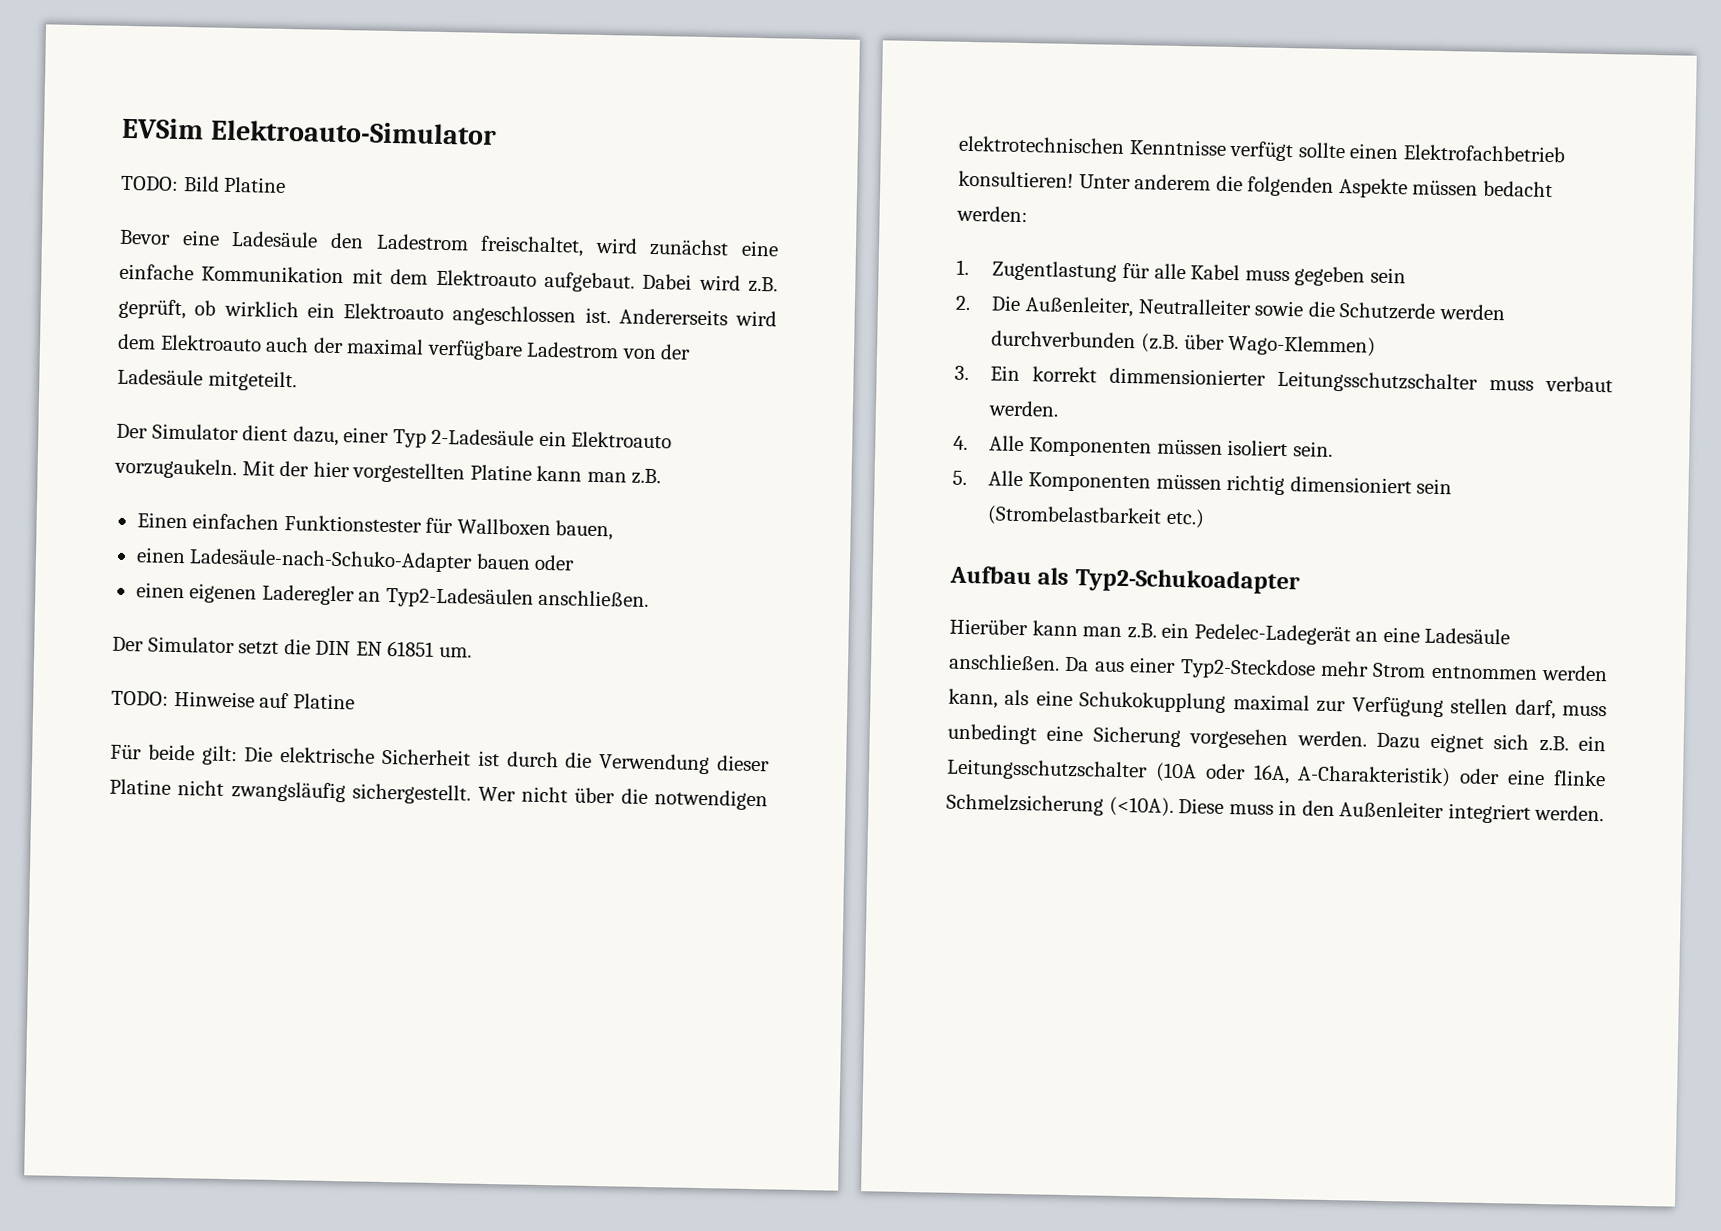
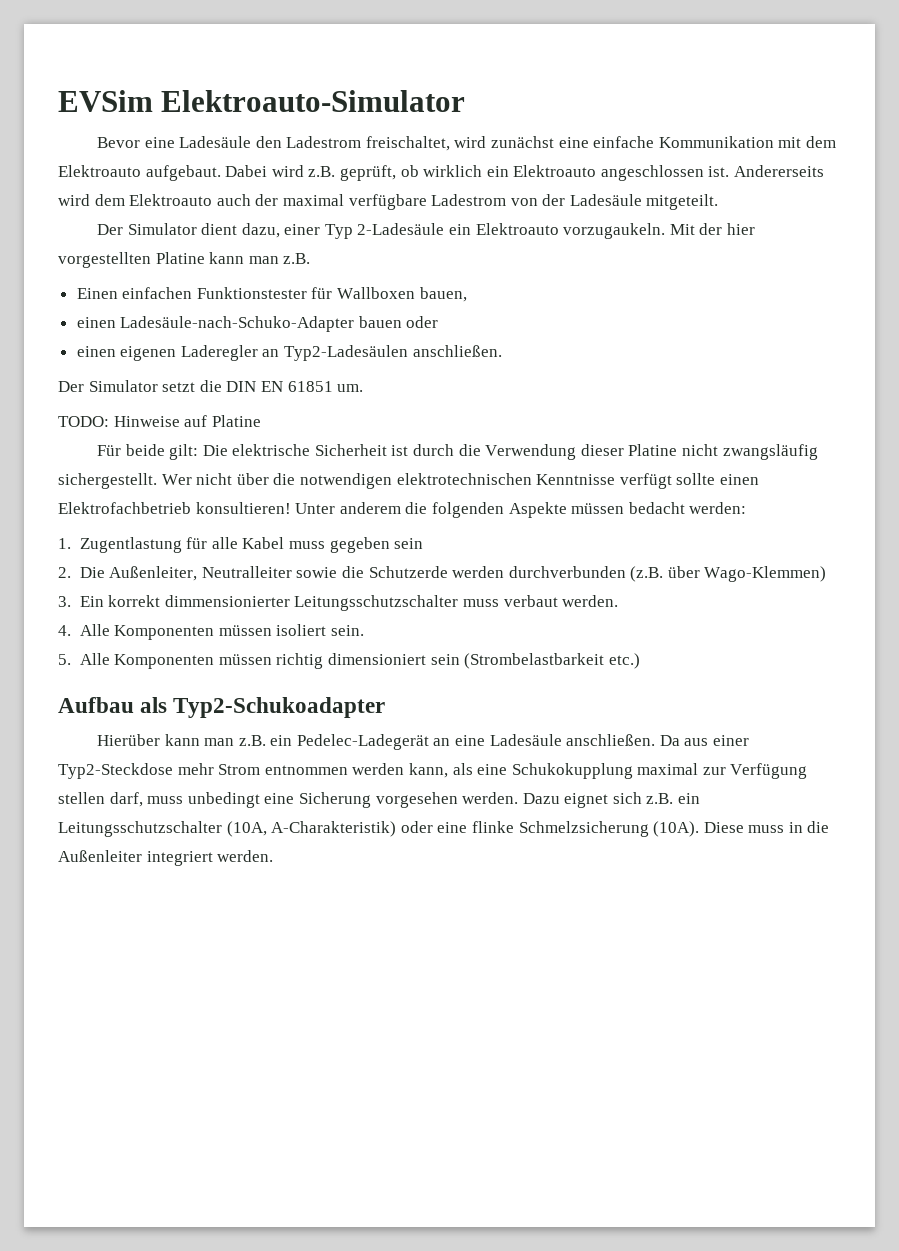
- TODO: Bild Platine
- Dazu eignet sich z.B. ein Leitungsschutzschalter (10A oder 16A, A-Charakteristik) oder eine flinke Schmelzsicherung (<10A).
+ Dazu eignet sich z.B. ein Leitungsschutzschalter (10A, A-Charakteristik) oder eine flinke Schmelzsicherung (10A).
- Diese muss in den Außenleiter integriert werden.
+ Diese muss in die Außenleiter integriert werden.

